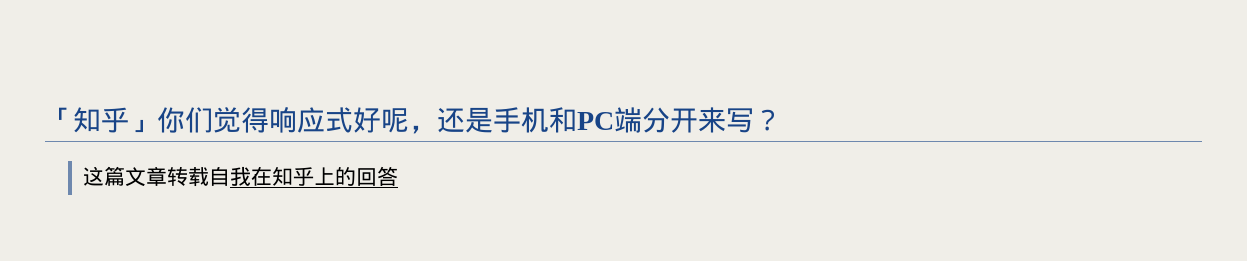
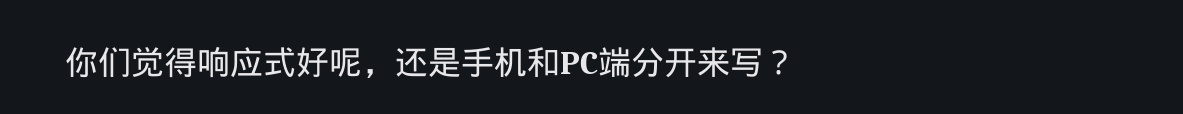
- 「知乎」你们觉得响应式好呢，还是手机和PC端分开来写？
+ 你们觉得响应式好呢，还是手机和PC端分开来写？
- 这篇文章转载自我在知乎上的回答

